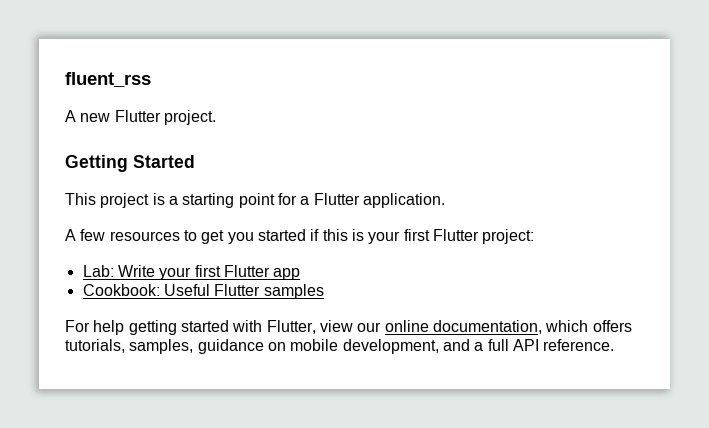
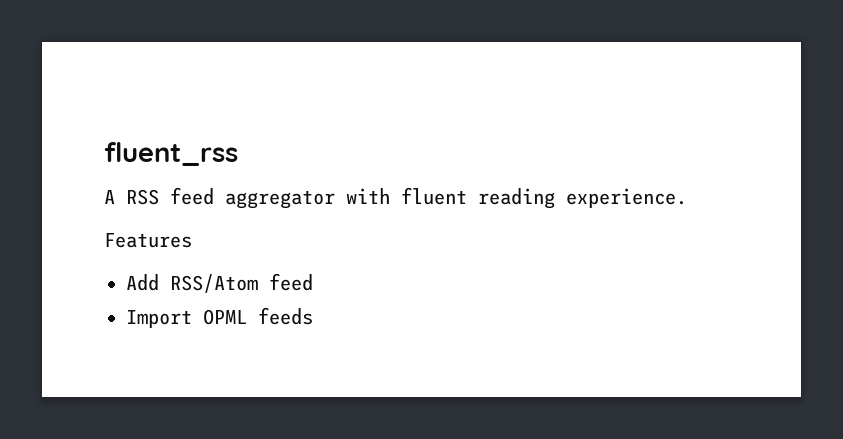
- A new Flutter project.
- Getting Started
- This project is a starting point for a Flutter application.
- A few resources to get you started if this is your first Flutter project:
- Lab: Write your first Flutter app
- Cookbook: Useful Flutter samples
- For help getting started with Flutter, view our online documentation, which offers tutorials, samples, guidance on mobile development, and a full API reference.
+ A RSS feed aggregator with fluent reading experience.
+ Features
+ Add RSS/Atom feed
+ Import OPML feeds

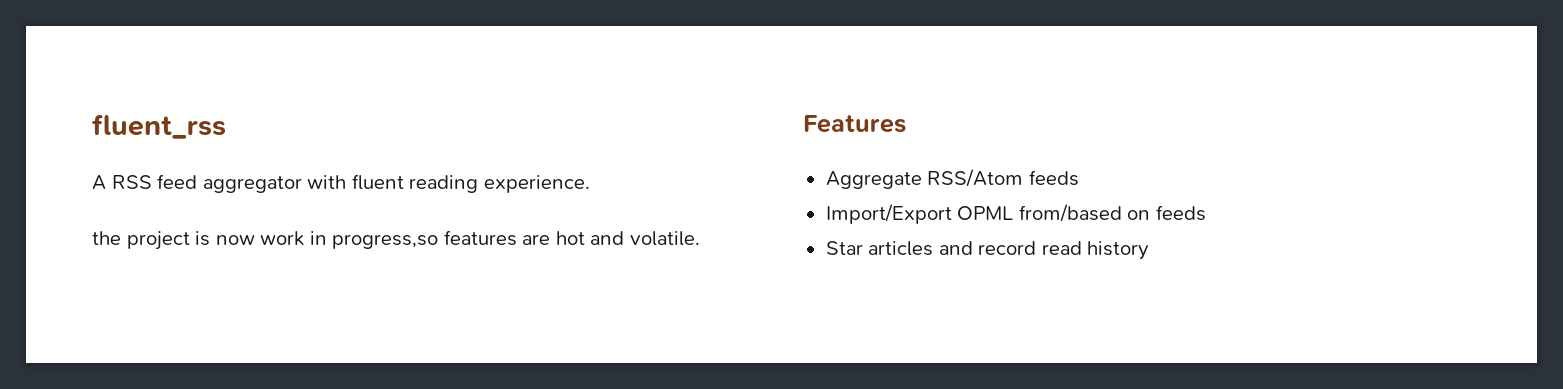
+ the project is now work in progress,so features are hot and volatile.
  Features
- Add RSS/Atom feed
- Import OPML feeds
+ Aggregate RSS/Atom feeds
+ Import/Export OPML from/based on feeds
+ Star articles and record read history

